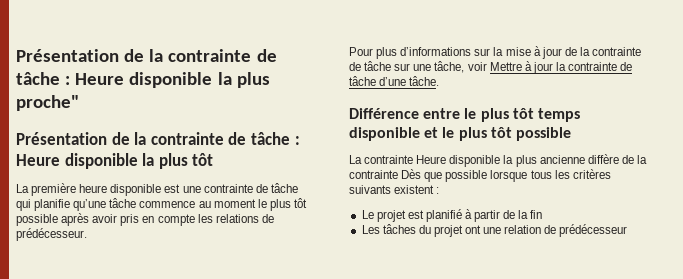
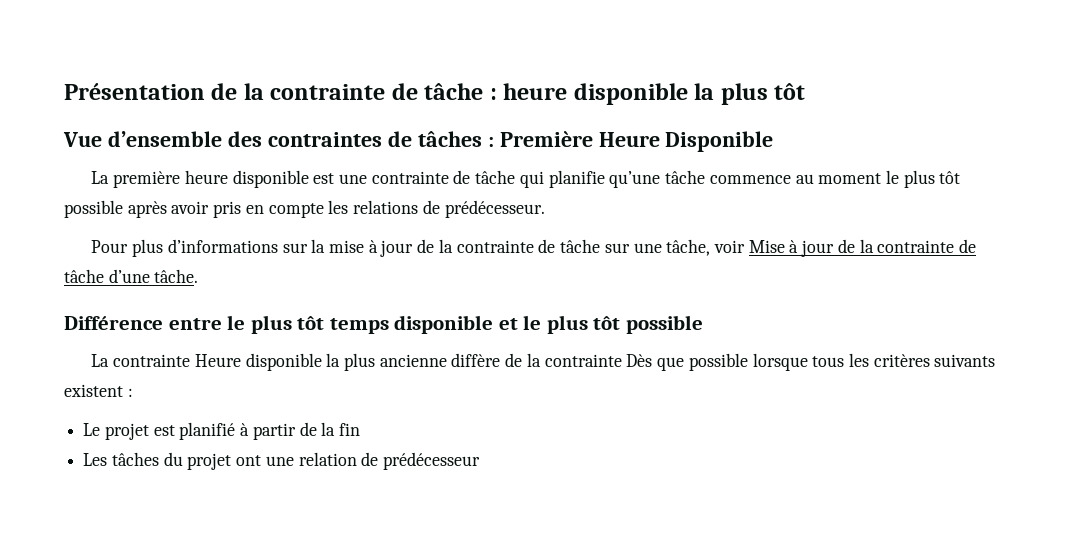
- Présentation de la contrainte de tâche : Heure disponible la plus proche"
- Présentation de la contrainte de tâche : Heure disponible la plus tôt
+ Présentation de la contrainte de tâche : heure disponible la plus tôt
+ Vue d’ensemble des contraintes de tâches : Première Heure Disponible
- Pour plus d’informations sur la mise à jour de la contrainte de tâche sur une tâche, voir Mettre à jour la contrainte de tâche d’une tâche.
+ Pour plus d’informations sur la mise à jour de la contrainte de tâche sur une tâche, voir Mise à jour de la contrainte de tâche d’une tâche.

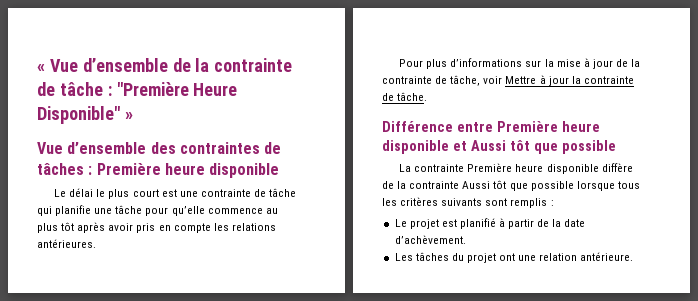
- Présentation de la contrainte de tâche : heure disponible la plus tôt
+ « Vue d’ensemble de la contrainte de tâche : "Première Heure Disponible" »
- Vue d’ensemble des contraintes de tâches : Première Heure Disponible
- La première heure disponible est une contrainte de tâche qui planifie qu’une tâche commence au moment le plus tôt possible après avoir pris en compte les relations de prédécesseur.
+ Vue d’ensemble des contraintes de tâches : Première heure disponible
+ Le délai le plus court est une contrainte de tâche qui planifie une tâche pour qu’elle commence au plus tôt après avoir pris en compte les relations antérieures.
- Pour plus d’informations sur la mise à jour de la contrainte de tâche sur une tâche, voir Mise à jour de la contrainte de tâche d’une tâche.
+ Pour plus d’informations sur la mise à jour de la contrainte de tâche, voir Mettre à jour la contrainte de tâche.
- Différence entre le plus tôt temps disponible et le plus tôt possible
- La contrainte Heure disponible la plus ancienne diffère de la contrainte Dès que possible lorsque tous les critères suivants existent :
+ Différence entre Première heure disponible et Aussi tôt que possible
+ La contrainte Première heure disponible diffère de la contrainte Aussi tôt que possible lorsque tous les critères suivants sont remplis :
- Le projet est planifié à partir de la fin
+ Le projet est planifié à partir de la date d’achèvement.
- Les tâches du projet ont une relation de prédécesseur
+ Les tâches du projet ont une relation antérieure.

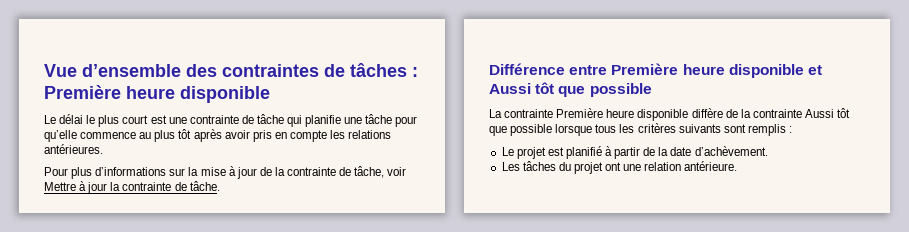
- « Vue d’ensemble de la contrainte de tâche : "Première Heure Disponible" »

